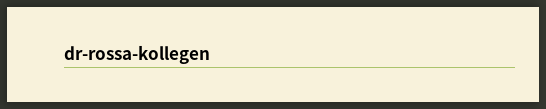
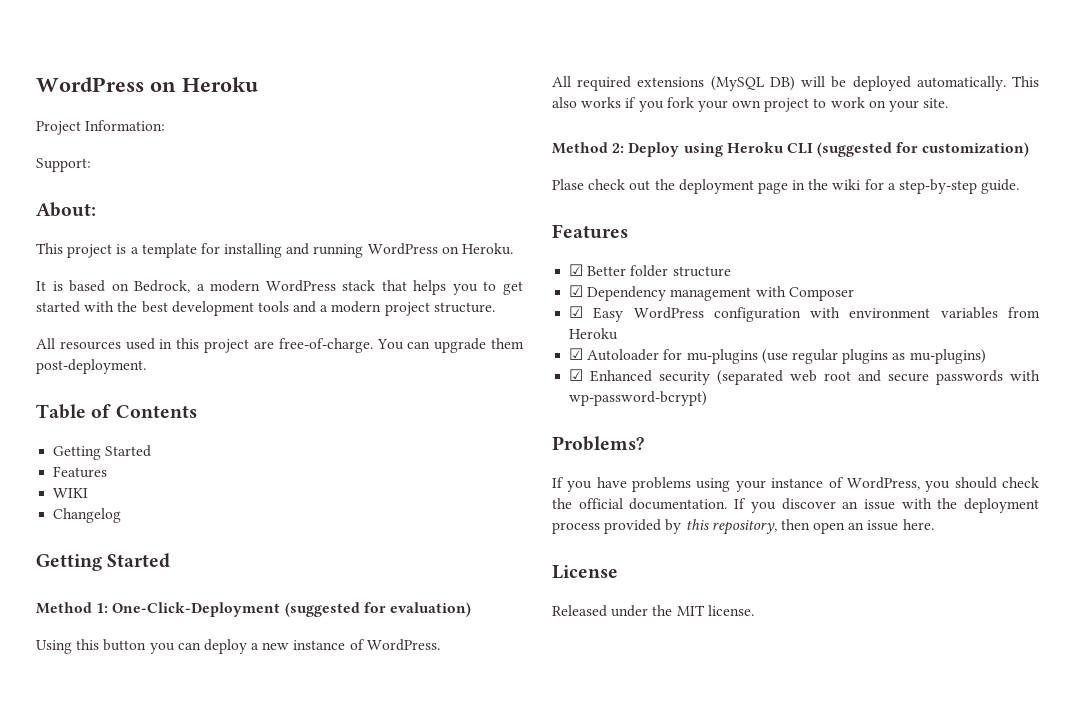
- dr-rossa-kollegen
+ WordPress on Heroku
+ Project Information:
+ Support:
+ About:
+ This project is a template for installing and running WordPress on Heroku.
+ It is based on Bedrock, a modern WordPress stack that helps you to get started with the best development tools and a modern project structure.
+ All resources used in this project are free-of-charge. You can upgrade them post-deployment.
+ Table of Contents
+ Getting Started
+ Features
+ WIKI
+ Changelog
+ Getting Started
+ Method 1: One-Click-Deployment (suggested for evaluation)
+ Using this button you can deploy a new instance of WordPress.
+ All required extensions (MySQL DB) will be deployed automatically. This also works if you fork your own project to work on your site.
+ Method 2: Deploy using Heroku CLI (suggested for customization)
+ Plase check out the deployment page in the wiki for a step-by-step guide.
+ Features
+ ☑ Better folder structure
+ ☑ Dependency management with Composer
+ ☑ Easy WordPress configuration with environment variables from Heroku
+ ☑ Autoloader for mu-plugins (use regular plugins as mu-plugins)
+ ☑ Enhanced security (separated web root and secure passwords with wp-password-bcrypt)
+ Problems?
+ If you have problems using your instance of WordPress, you should check the official documentation. If you discover an issue with the deployment process provided by this repository, then open an issue here.
+ License
+ Released under the MIT license.

